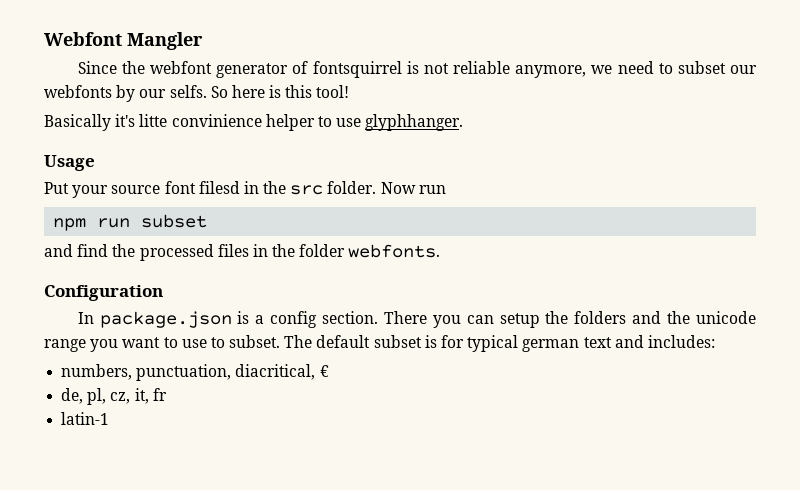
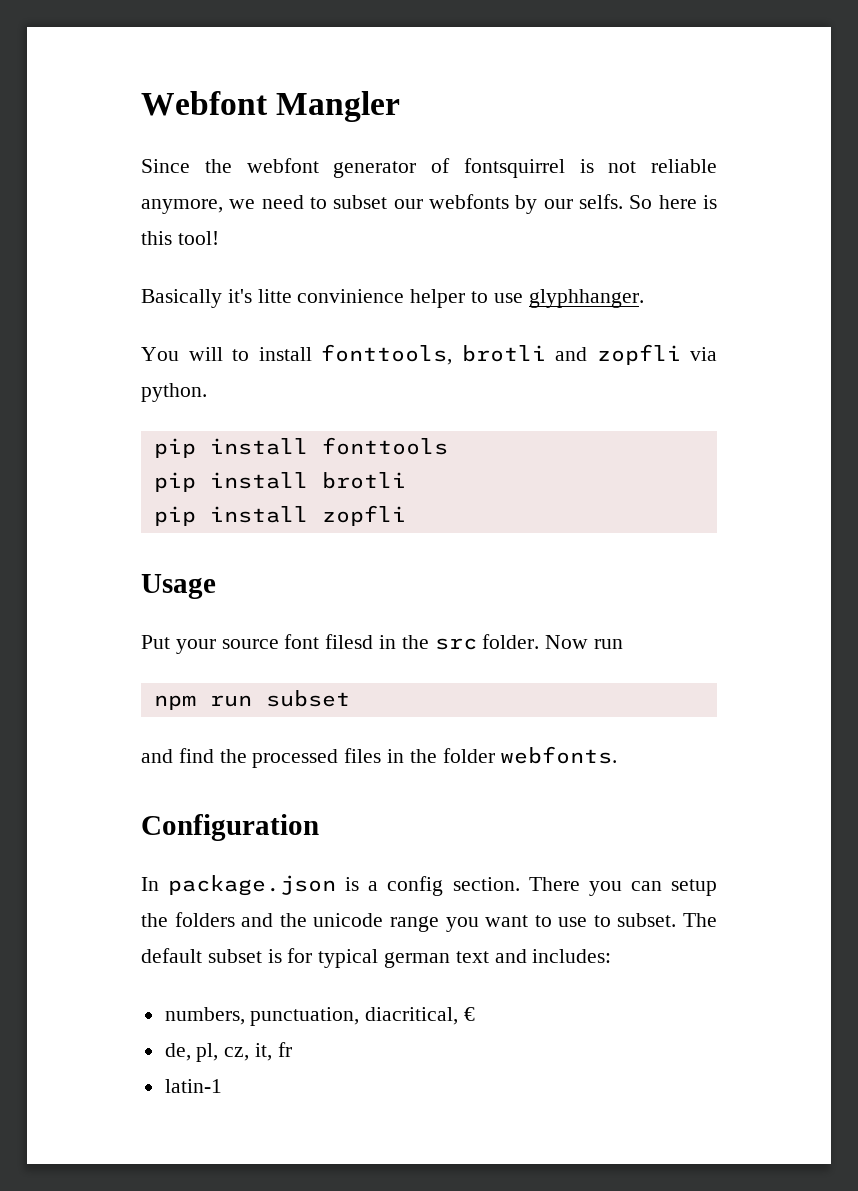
+ You will to install fonttools, brotli and zopfli via python.
+ pip install fonttools
+ pip install brotli
+ pip install zopfli

